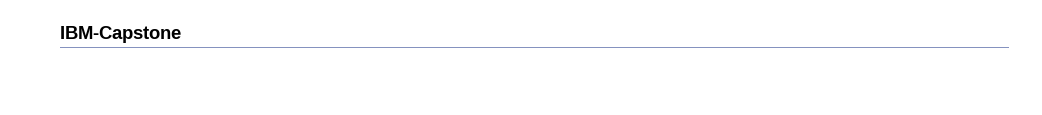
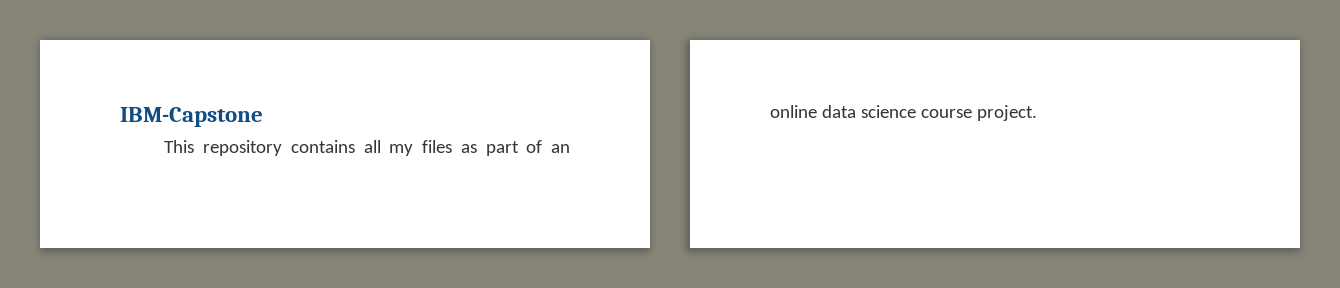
+ This repository contains all my files as part of an online data science course project.

